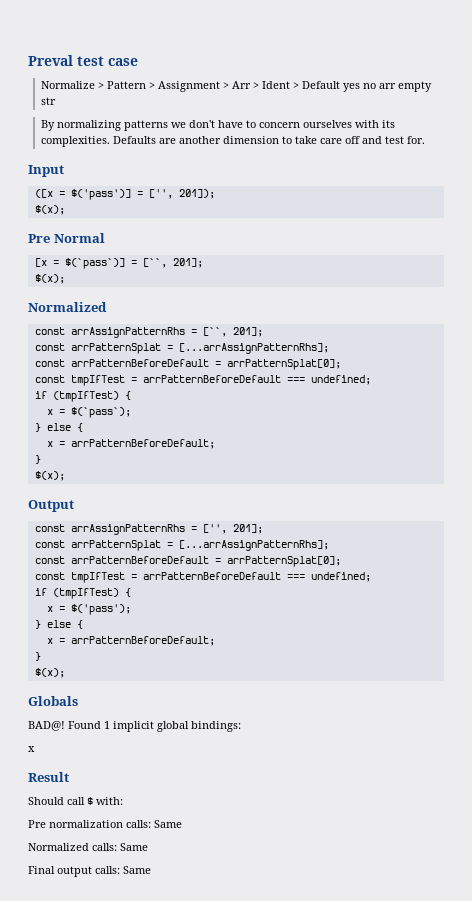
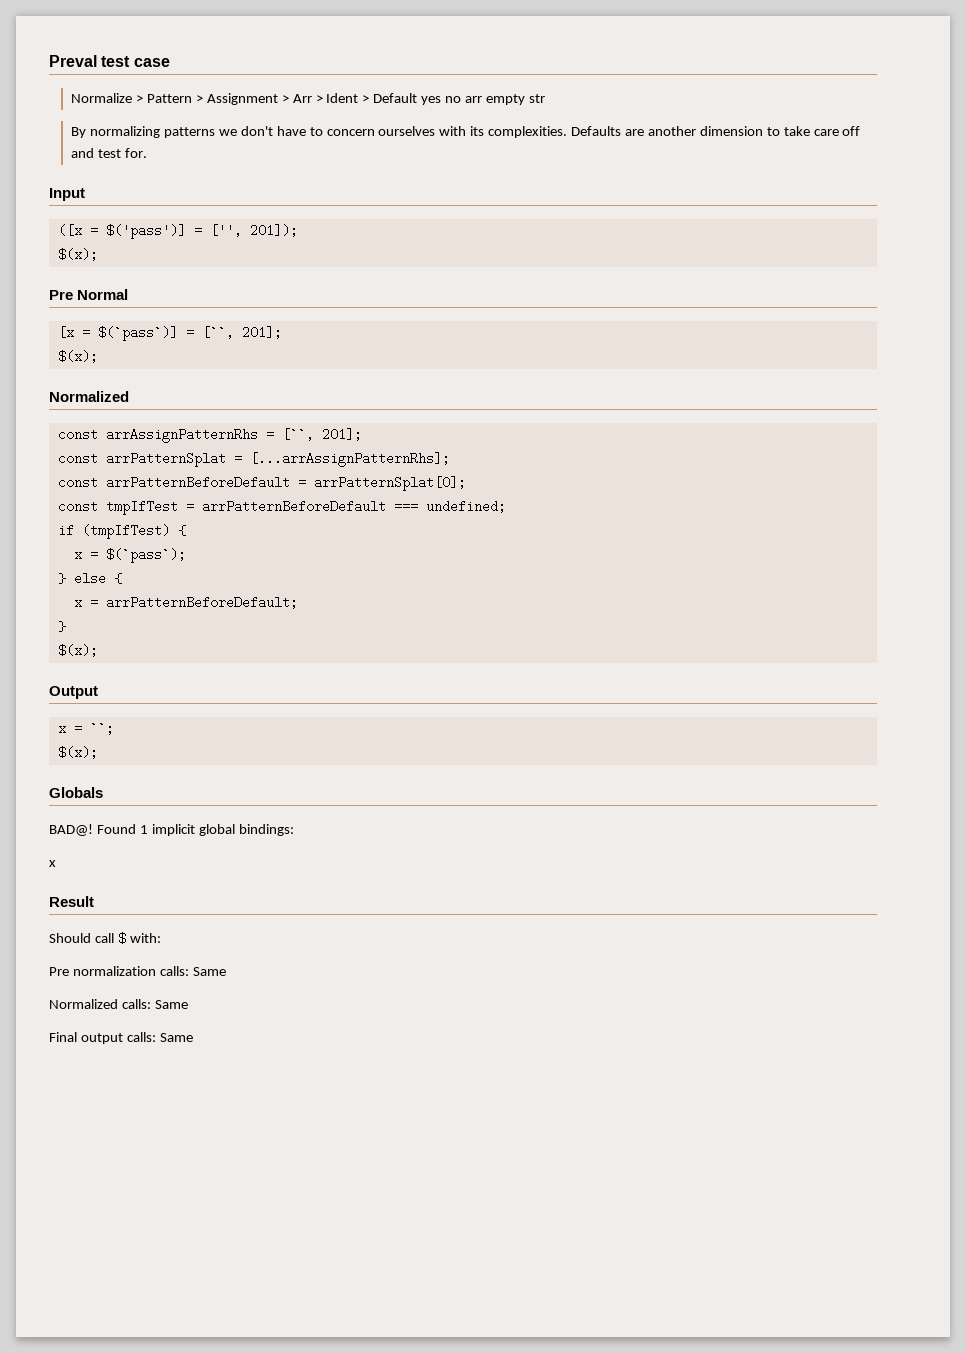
  Output
- const arrAssignPatternRhs = ['', 201];
- const arrPatternSplat = [...arrAssignPatternRhs];
- const arrPatternBeforeDefault = arrPatternSplat[0];
- const tmpIfTest = arrPatternBeforeDefault === undefined;
- if (tmpIfTest) {
- x = $('pass');
- } else {
- x = arrPatternBeforeDefault;
- }
+ x = ``;

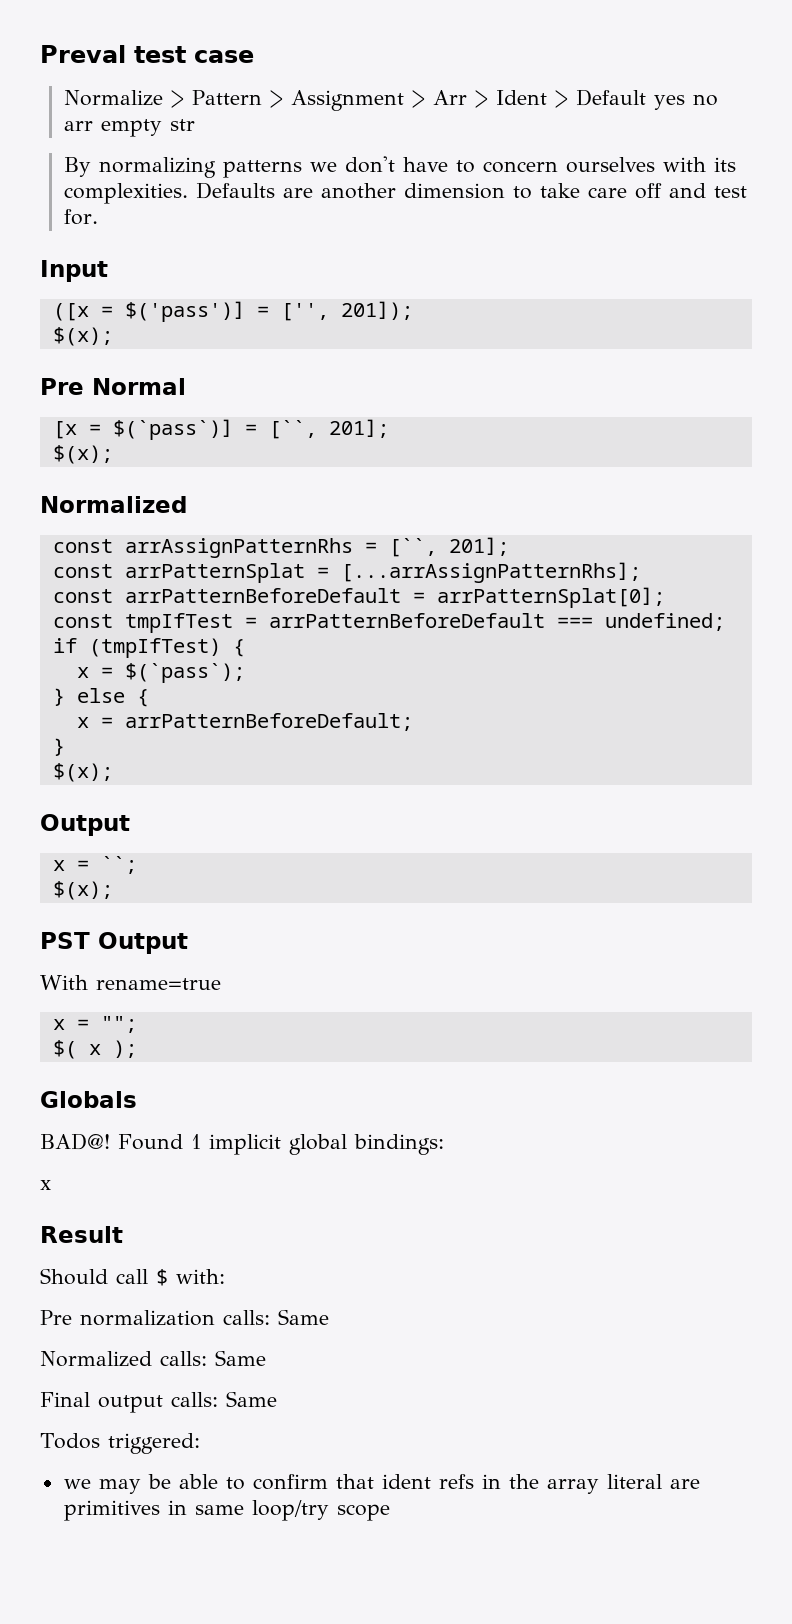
+ PST Output
+ With rename=true
+ x = "";
+ $( x );
+ Todos triggered:
+ we may be able to confirm that ident refs in the array literal are primitives in same loop/try scope

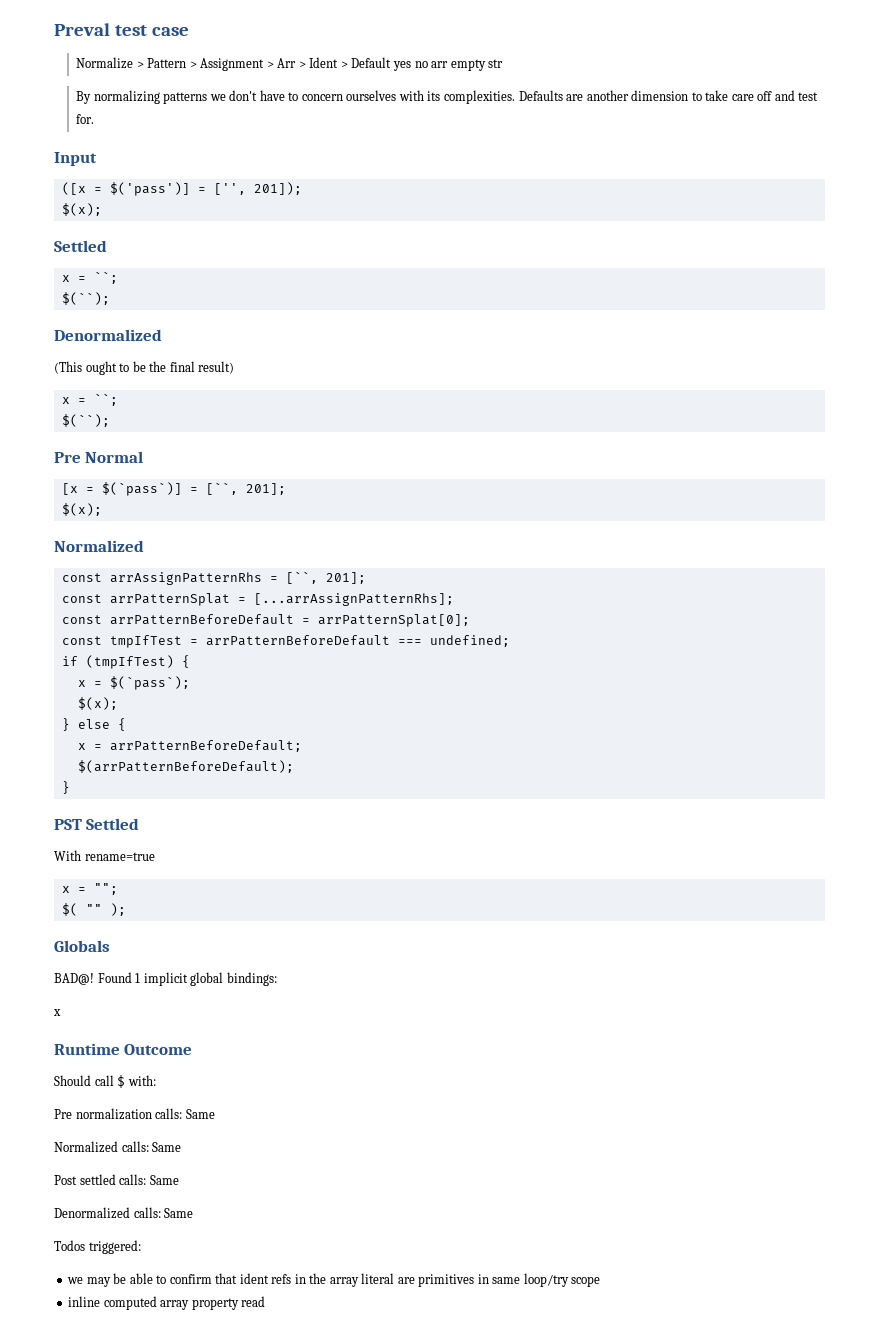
  ([x = $('pass')] = ['', 201]);
  $(x);
+ Settled
+ x = ``;
+ $(``);
+ Denormalized
+ (This ought to be the final result)
+ x = ``;
+ $(``);
  x = $(`pass`);
+ $(x);
  x = arrPatternBeforeDefault;
+ $(arrPatternBeforeDefault);
  }
- $(x);
- Output
- x = ``;
- $(x);
- PST Output
+ PST Settled
- $( x );
+ $( "" );
- Result
+ Runtime Outcome
- Final output calls: Same
+ Post settled calls: Same
+ Denormalized calls: Same
+ inline computed array property read

